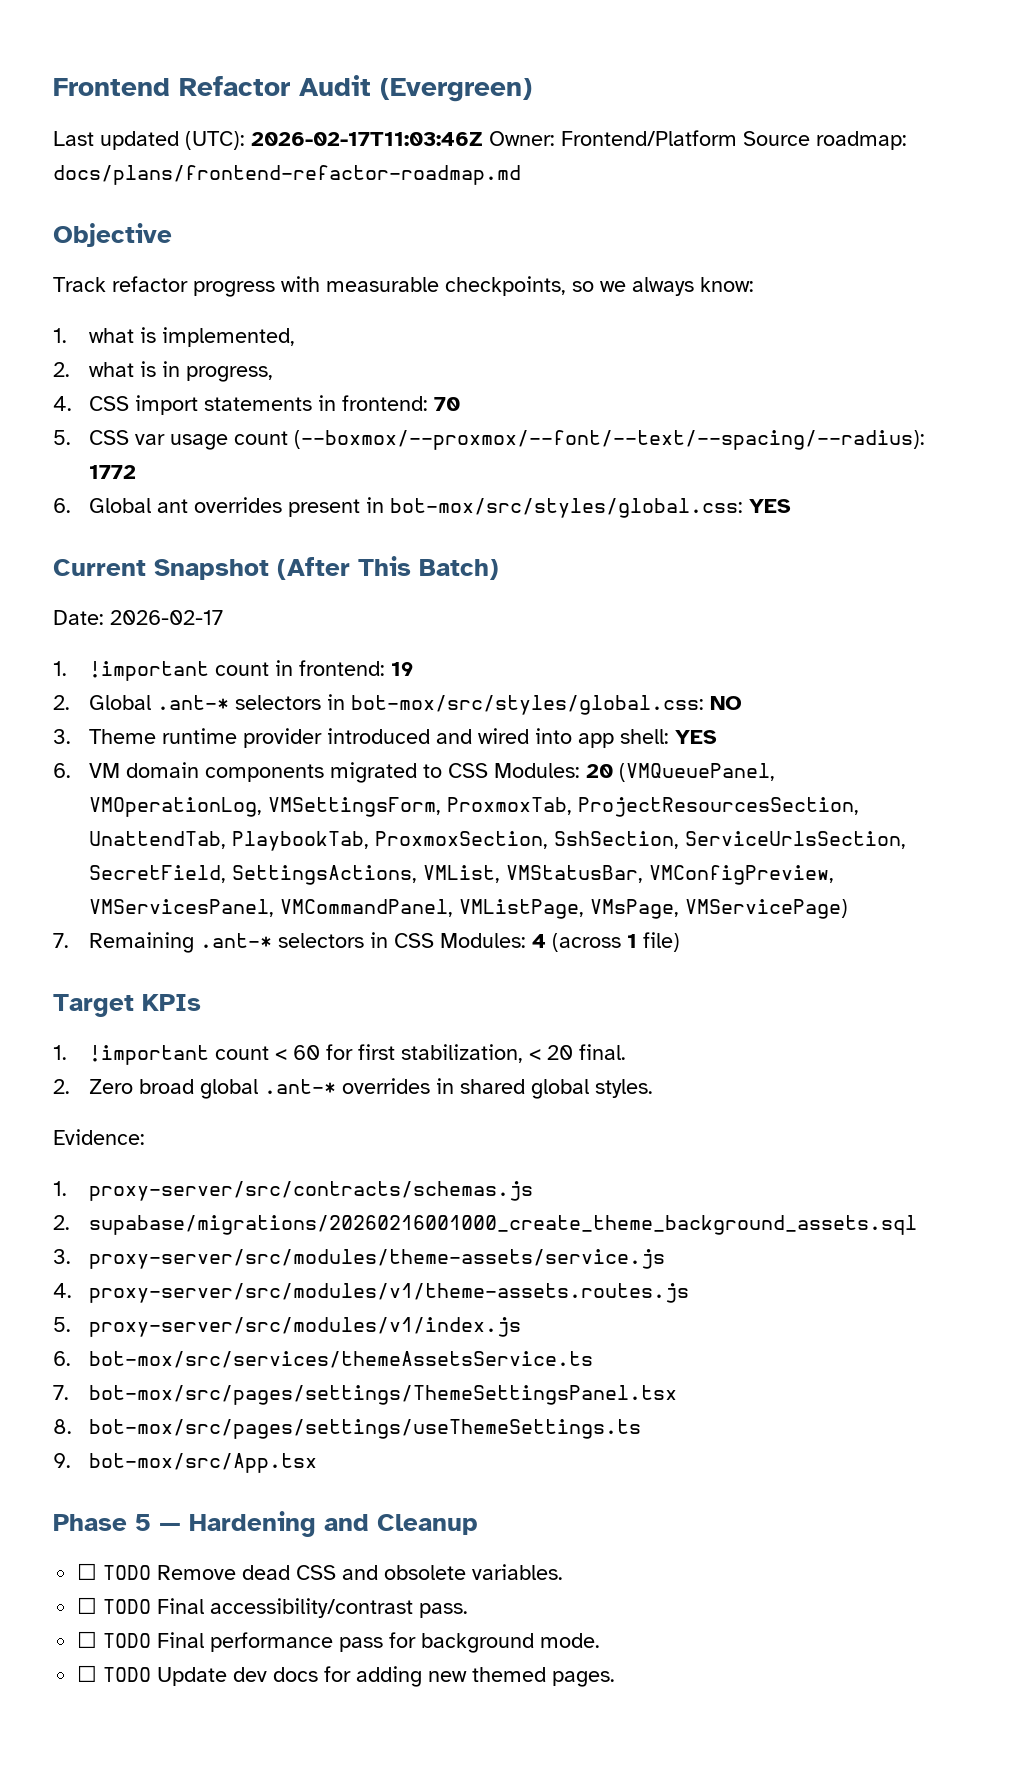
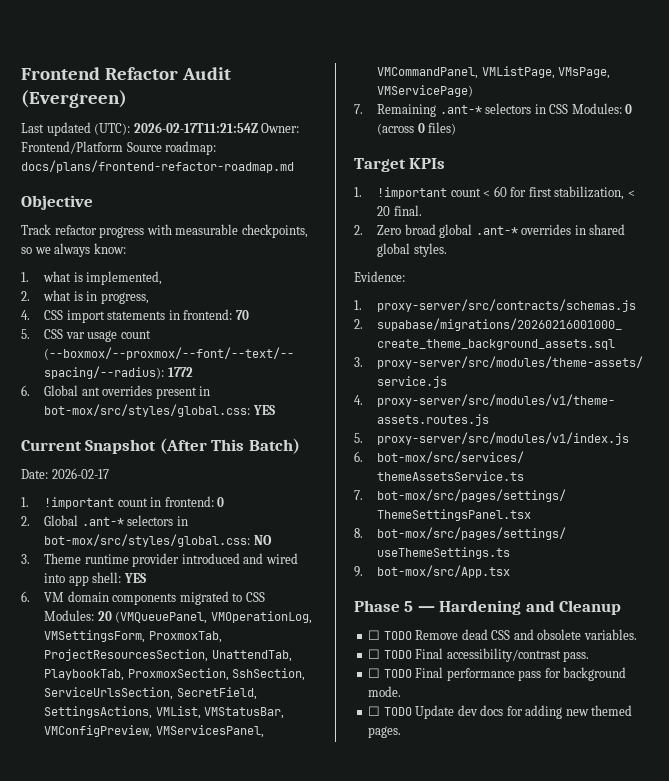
- Last updated (UTC): 2026-02-17T11:03:46Z Owner: Frontend/Platform Source roadmap: docs/plans/frontend-refactor-roadmap.md
+ Last updated (UTC): 2026-02-17T11:21:54Z Owner: Frontend/Platform Source roadmap: docs/plans/frontend-refactor-roadmap.md
- 1. !important count in frontend: 19
+ 1. !important count in frontend: 0
- 7. Remaining .ant-* selectors in CSS Modules: 4 (across 1 file)
+ 7. Remaining .ant-* selectors in CSS Modules: 0 (across 0 files)

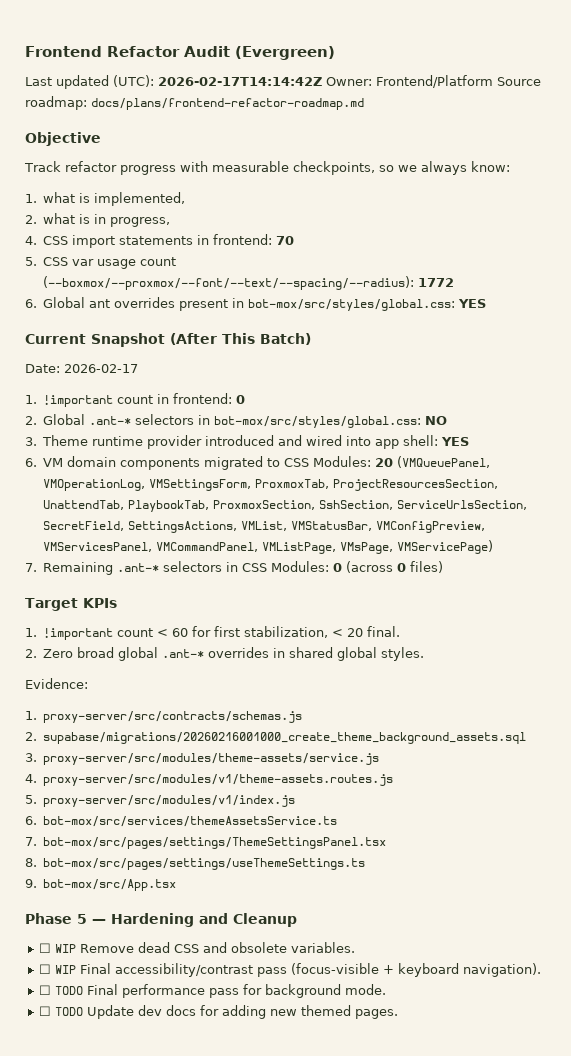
- Last updated (UTC): 2026-02-17T11:21:54Z Owner: Frontend/Platform Source roadmap: docs/plans/frontend-refactor-roadmap.md
+ Last updated (UTC): 2026-02-17T14:14:42Z Owner: Frontend/Platform Source roadmap: docs/plans/frontend-refactor-roadmap.md
- ☐ TODO Remove dead CSS and obsolete variables.
+ ☐ WIP Remove dead CSS and obsolete variables.
- ☐ TODO Final accessibility/contrast pass.
+ ☐ WIP Final accessibility/contrast pass (focus-visible + keyboard navigation).

